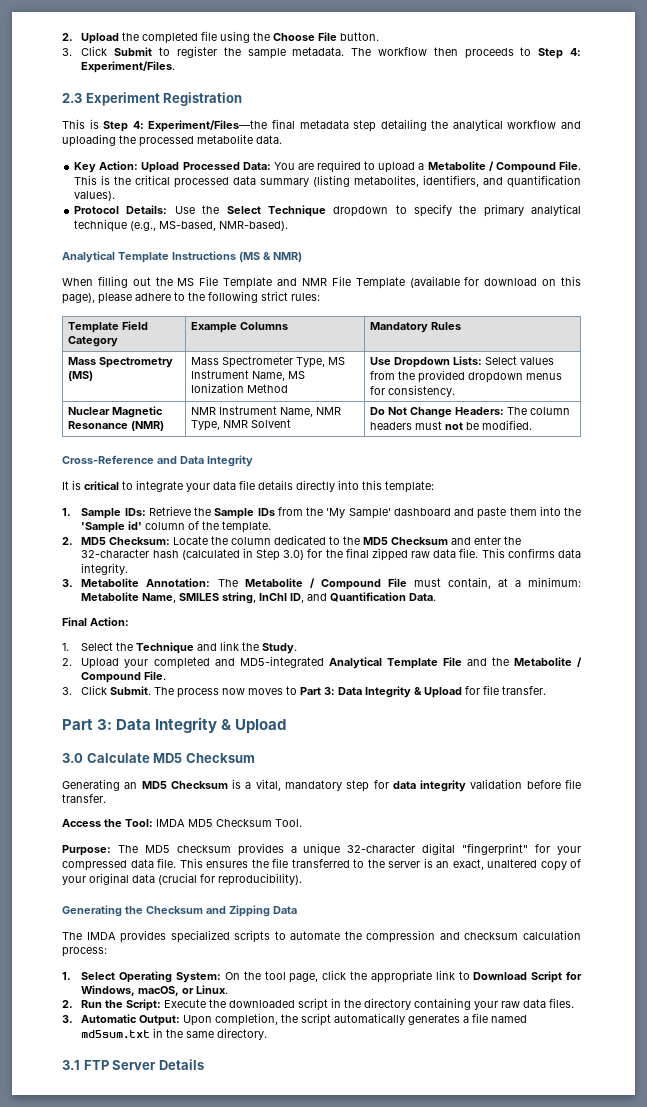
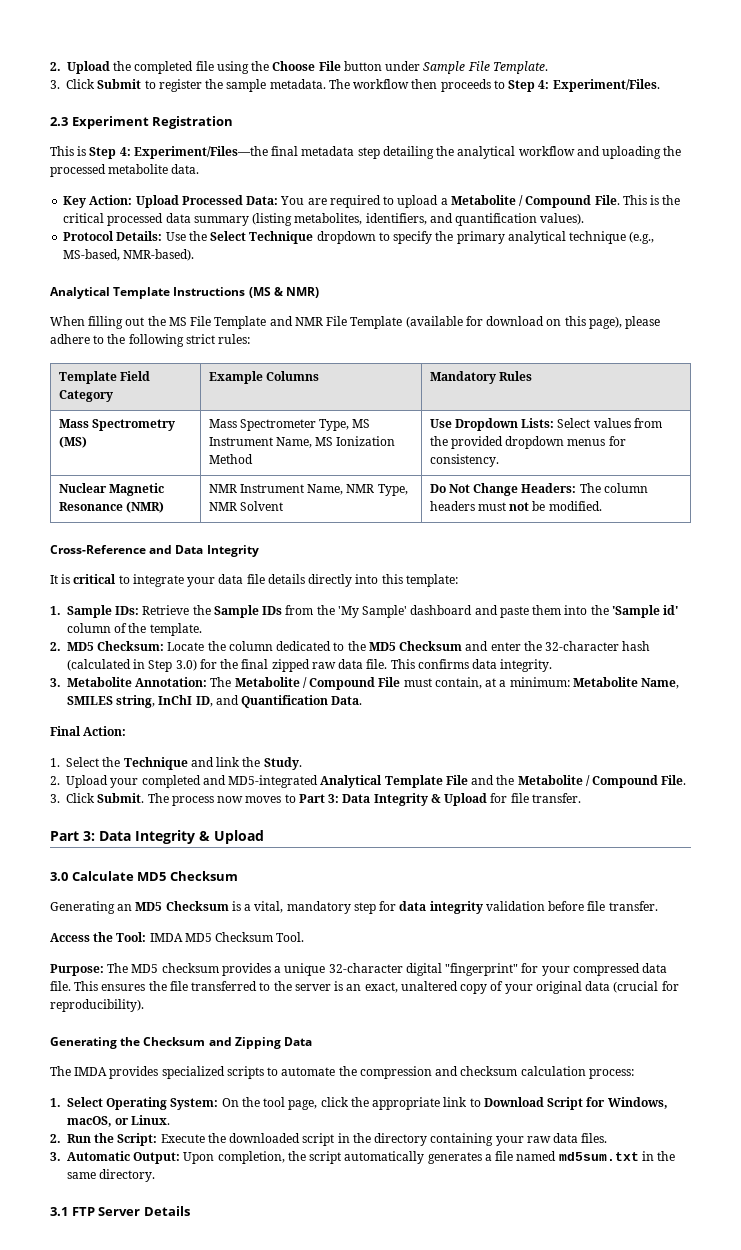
- 2. Upload the completed file using the Choose File button.
+ 2. Upload the completed file using the Choose File button under Sample File Template.

